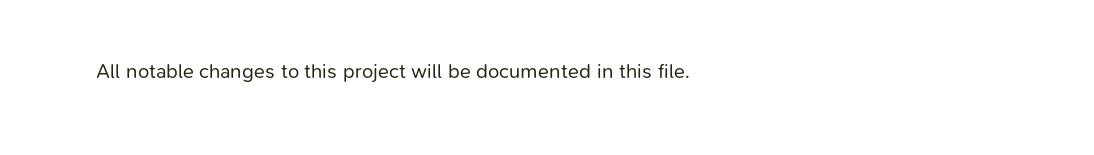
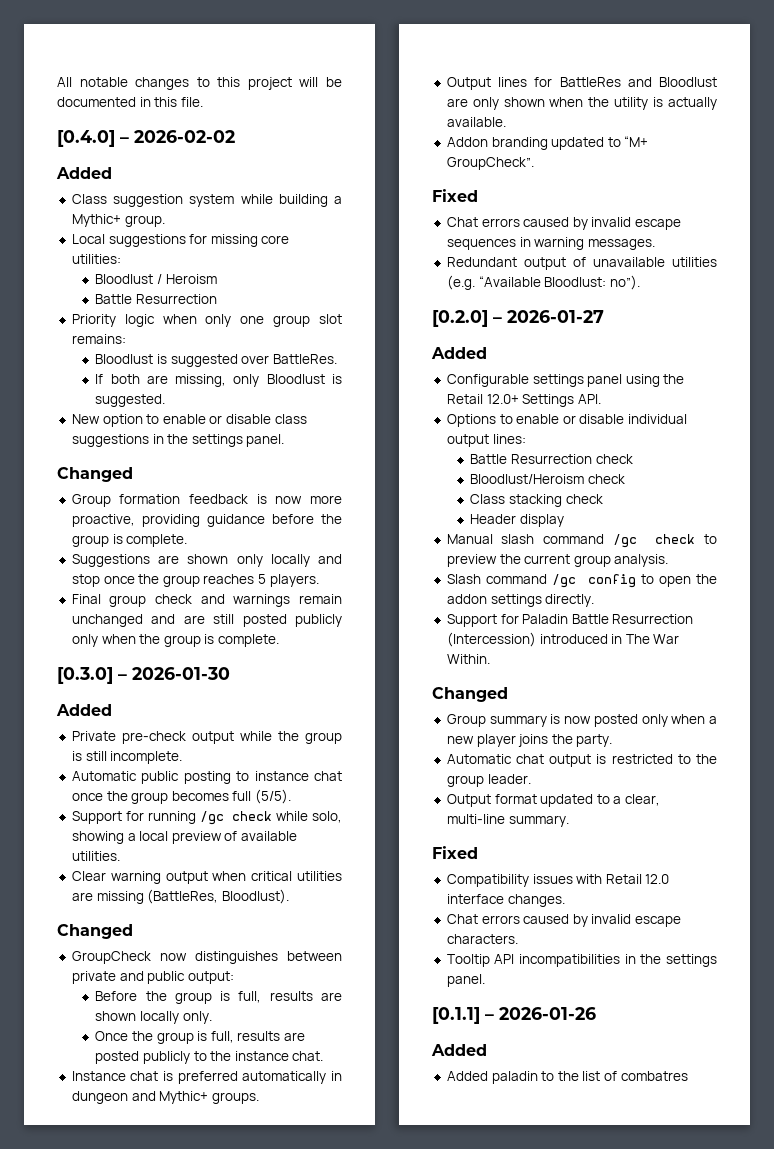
+ [0.4.0] – 2026-02-02
+ Added
+ Class suggestion system while building a Mythic+ group.
+ Local suggestions for missing core utilities:
+ Bloodlust / Heroism
+ Battle Resurrection
+ Priority logic when only one group slot remains:
+ Bloodlust is suggested over BattleRes.
+ If both are missing, only Bloodlust is suggested.
+ New option to enable or disable class suggestions in the settings panel.
+ Changed
+ Group formation feedback is now more proactive, providing guidance before the group is complete.
+ Suggestions are shown only locally and stop once the group reaches 5 players.
+ Final group check and warnings remain unchanged and are still posted publicly only when the group is complete.
+ [0.3.0] – 2026-01-30
+ Added
+ Private pre-check output while the group is still incomplete.
+ Automatic public posting to instance chat once the group becomes full (5/5).
+ Support for running /gc check while solo, showing a local preview of available utilities.
+ Clear warning output when critical utilities are missing (BattleRes, Bloodlust).
+ Changed
+ GroupCheck now distinguishes between private and public output:
+ Before the group is full, results are shown locally only.
+ Once the group is full, results are posted publicly to the instance chat.
+ Instance chat is preferred automatically in dungeon and Mythic+ groups.
+ Output lines for BattleRes and Bloodlust are only shown when the utility is actually available.
+ Addon branding updated to “M+ GroupCheck”.
+ Fixed
+ Chat errors caused by invalid escape sequences in warning messages.
+ Redundant output of unavailable utilities (e.g. “Available Bloodlust: no”).
+ [0.2.0] – 2026-01-27
+ Added
+ Configurable settings panel using the Retail 12.0+ Settings API.
+ Options to enable or disable individual output lines:
+ Battle Resurrection check
+ Bloodlust/Heroism check
+ Class stacking check
+ Header display
+ Manual slash command /gc check to preview the current group analysis.
+ Slash command /gc config to open the addon settings directly.
+ Support for Paladin Battle Resurrection (Intercession) introduced in The War Within.
+ Changed
+ Group summary is now posted only when a new player joins the party.
+ Automatic chat output is restricted to the group leader.
+ Output format updated to a clear, multi-line summary.
+ Fixed
+ Compatibility issues with Retail 12.0 interface changes.
+ Chat errors caused by invalid escape characters.
+ Tooltip API incompatibilities in the settings panel.
+ [0.1.1] – 2026-01-26
+ Added
+ Added paladin to the list of combatres

